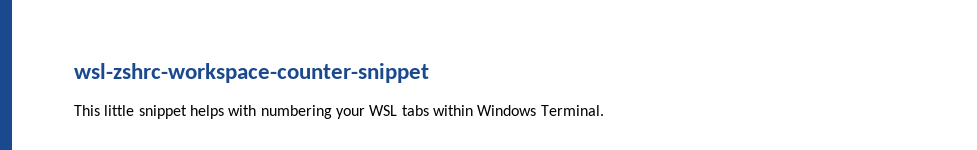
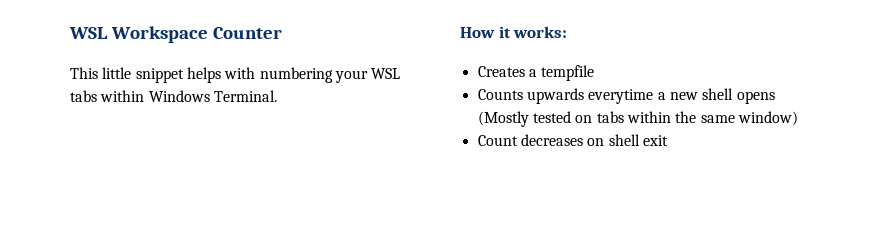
- wsl-zshrc-workspace-counter-snippet
+ WSL Workspace Counter
+ How it works:
+ Creates a tempfile
+ Counts upwards everytime a new shell opens (Mostly tested on tabs within the same window)
+ Count decreases on shell exit

